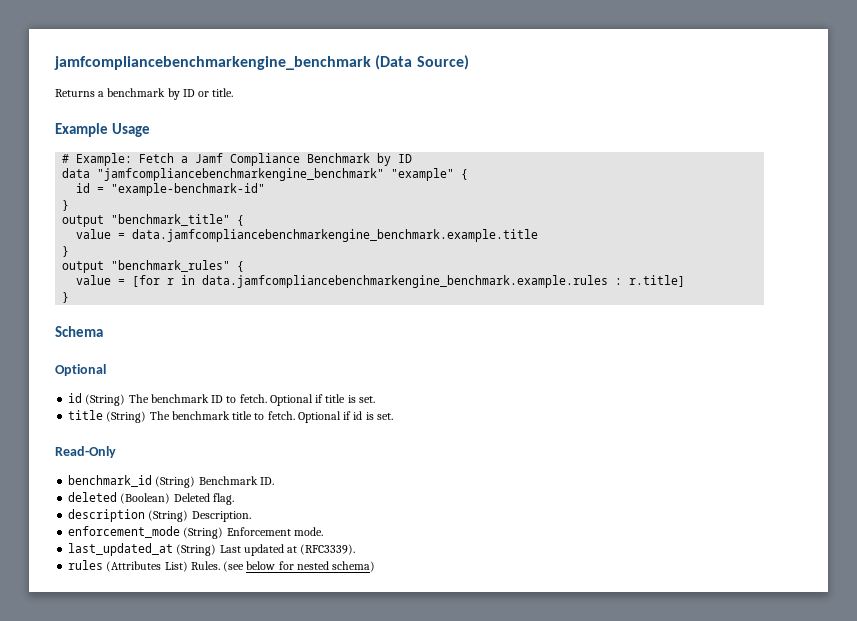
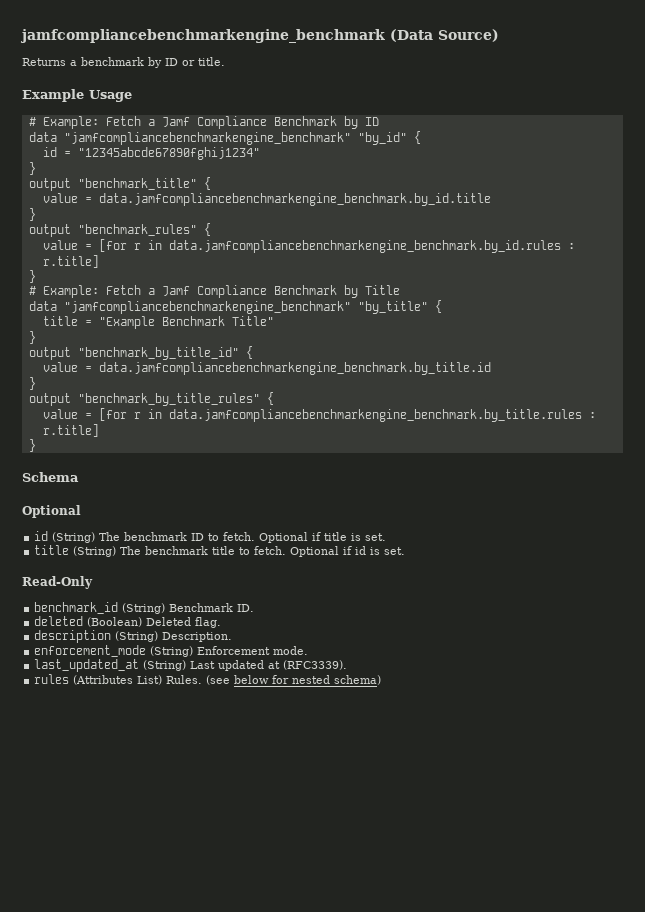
- data "jamfcompliancebenchmarkengine_benchmark" "example" {
+ data "jamfcompliancebenchmarkengine_benchmark" "by_id" {
- id = "example-benchmark-id"
+ id = "12345abcde67890fghij1234"
- value = data.jamfcompliancebenchmarkengine_benchmark.example.title
+ value = data.jamfcompliancebenchmarkengine_benchmark.by_id.title
- value = [for r in data.jamfcompliancebenchmarkengine_benchmark.example.rules : r.title]
+ value = [for r in data.jamfcompliancebenchmarkengine_benchmark.by_id.rules : r.title]
+ }
+ # Example: Fetch a Jamf Compliance Benchmark by Title
+ data "jamfcompliancebenchmarkengine_benchmark" "by_title" {
+ title = "Example Benchmark Title"
+ }
+ output "benchmark_by_title_id" {
+ value = data.jamfcompliancebenchmarkengine_benchmark.by_title.id
+ }
+ output "benchmark_by_title_rules" {
+ value = [for r in data.jamfcompliancebenchmarkengine_benchmark.by_title.rules : r.title]

